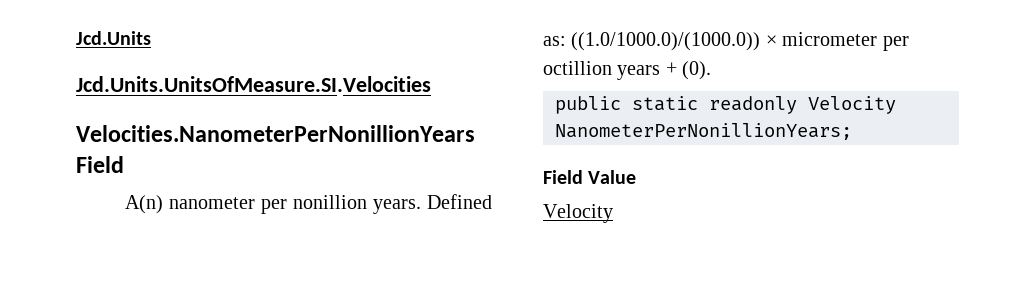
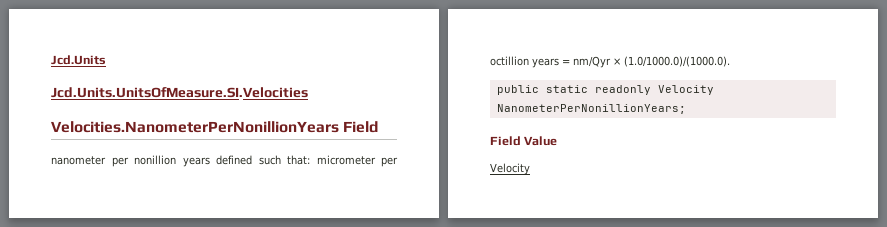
- A(n) nanometer per nonillion years. Defined as: ((1.0/1000.0)/(1000.0)) × micrometer per octillion years + (0).
+ nanometer per nonillion years defined such that: micrometer per octillion years = nm/Qyr × (1.0/1000.0)/(1000.0).

